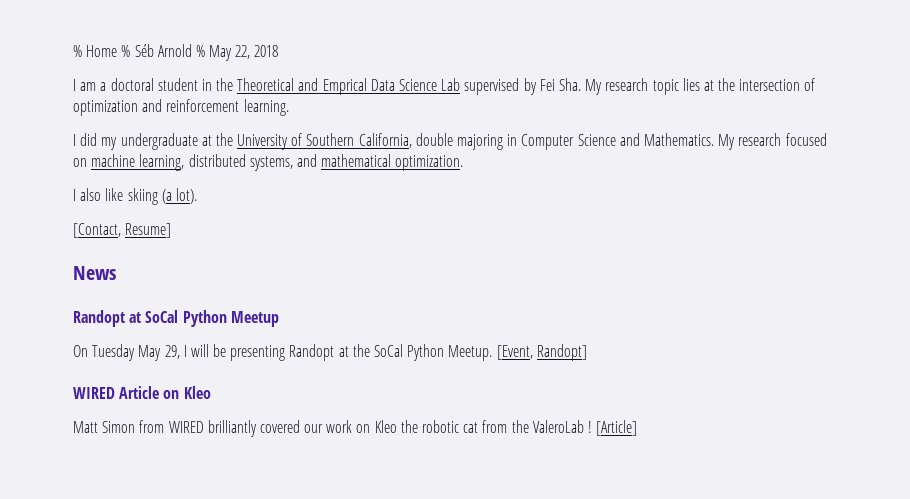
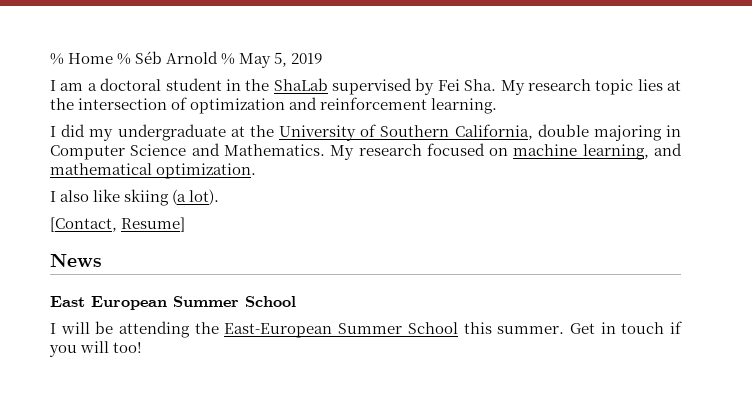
- % Home % Séb Arnold % May 22, 2018
+ % Home % Séb Arnold % May 5, 2019
- I am a doctoral student in the Theoretical and Emprical Data Science Lab supervised by Fei Sha. My research topic lies at the intersection of optimization and reinforcement learning.
+ I am a doctoral student in the ShaLab supervised by Fei Sha. My research topic lies at the intersection of optimization and reinforcement learning.
- My research focused on machine learning, distributed systems, and mathematical optimization.
+ My research focused on machine learning, and mathematical optimization.
- Randopt at SoCal Python Meetup
- On Tuesday May 29, I will be presenting Randopt at the SoCal Python Meetup. [Event, Randopt]
- WIRED Article on Kleo
- Matt Simon from WIRED brilliantly covered our work on Kleo the robotic cat from the ValeroLab ! [Article]
+ East European Summer School
+ I will be attending the East-European Summer School this summer. Get in touch if you will too!

